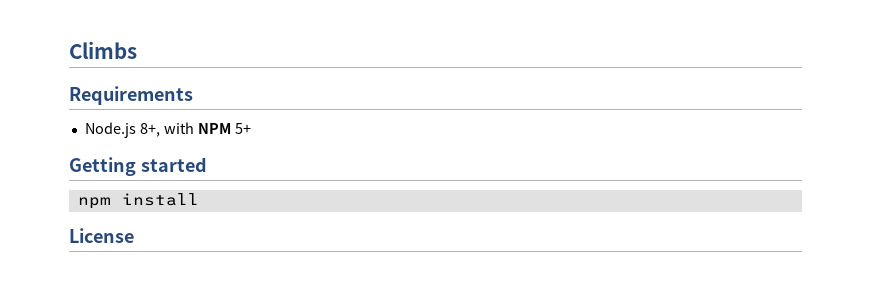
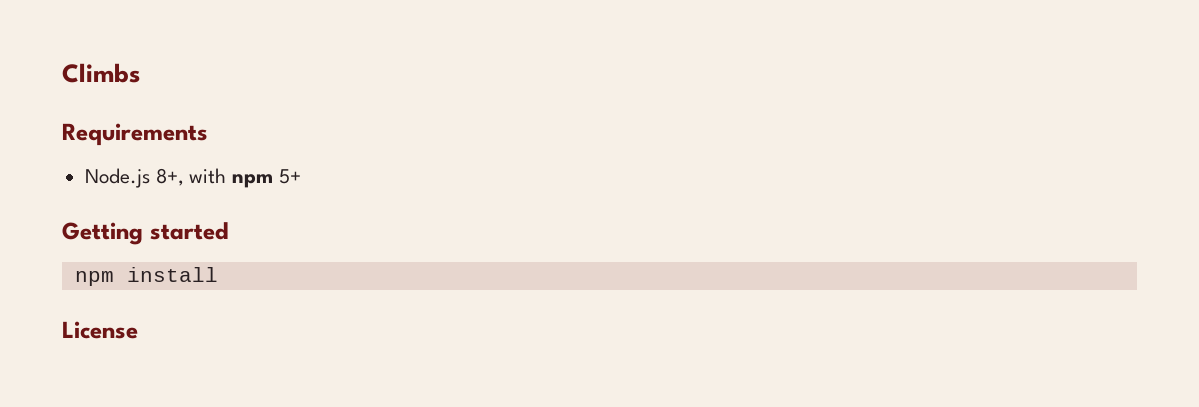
- Node.js 8+, with NPM 5+
+ Node.js 8+, with npm 5+

